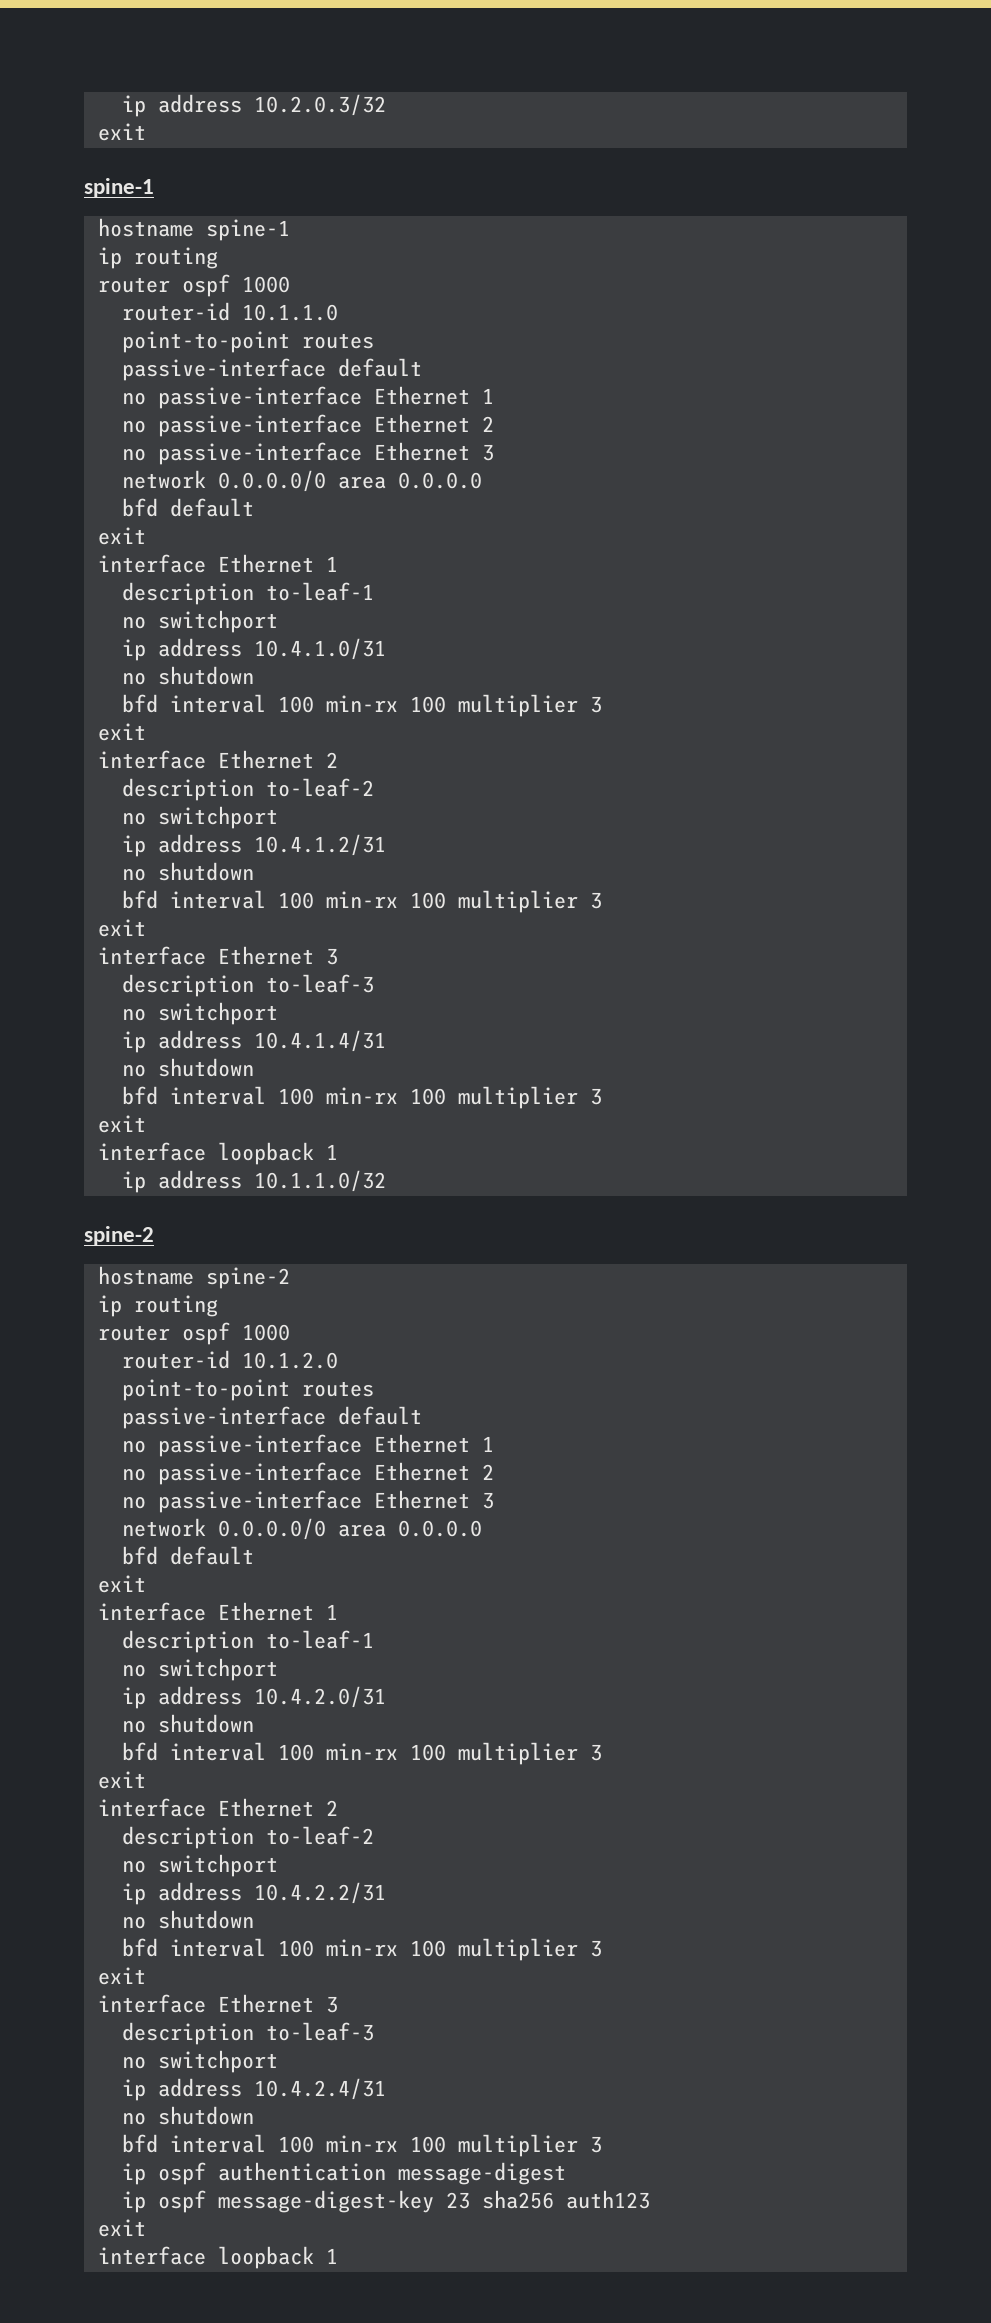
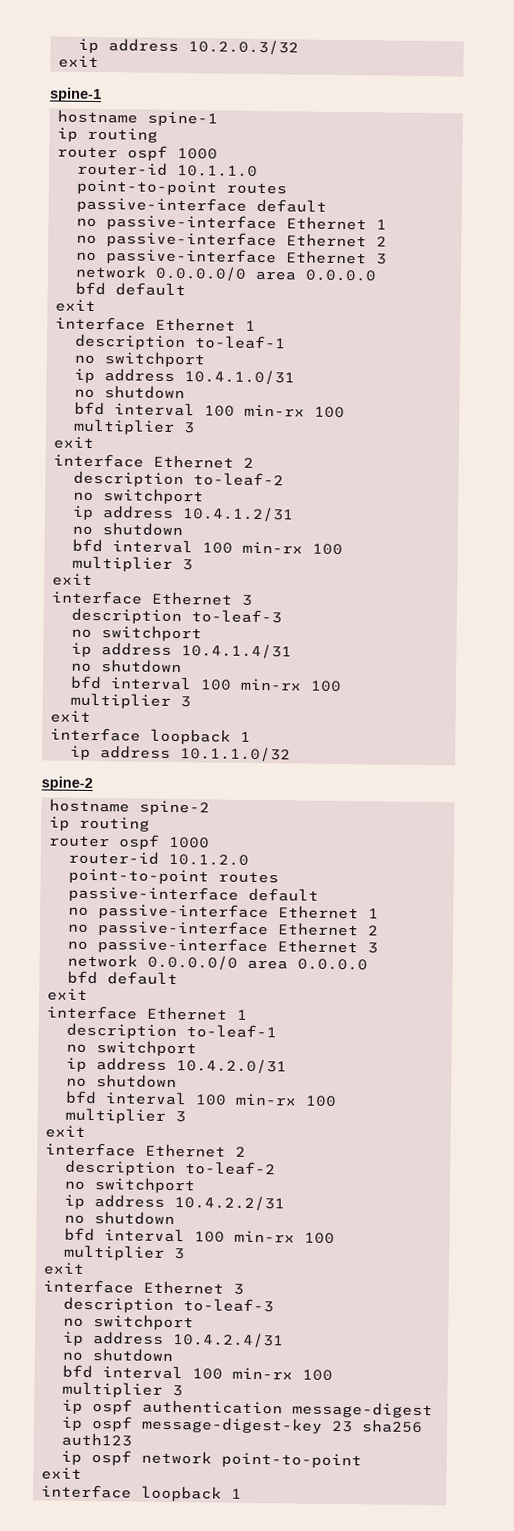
+ ip ospf network point-to-point

